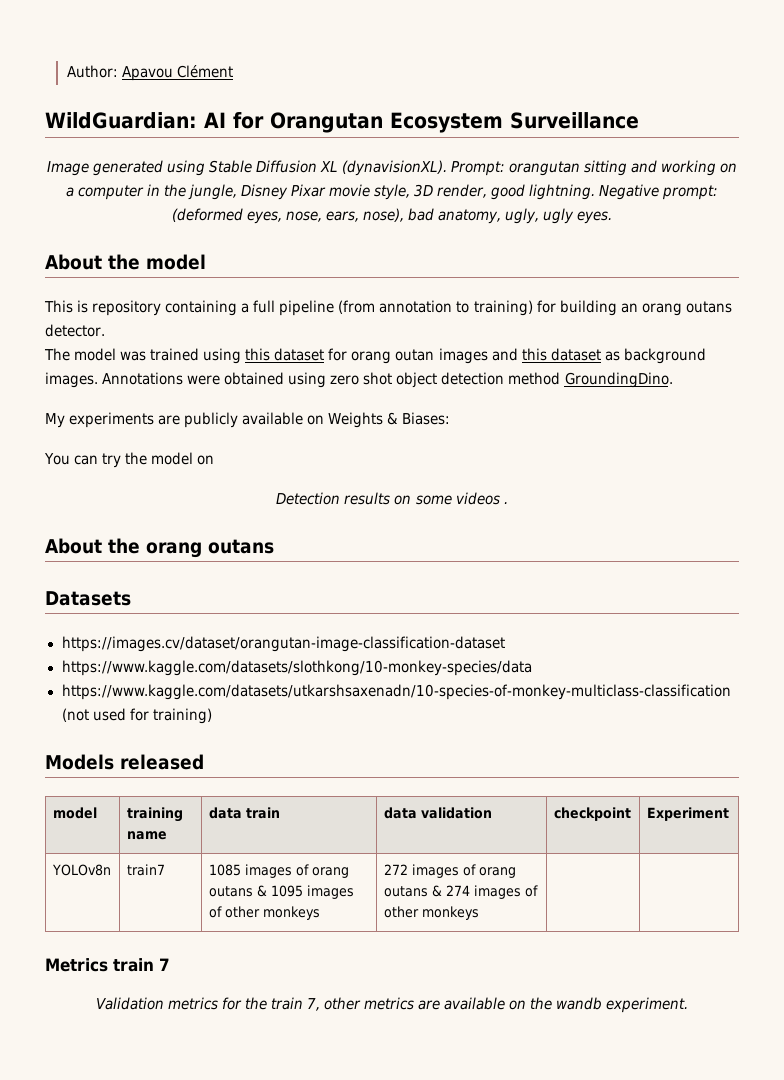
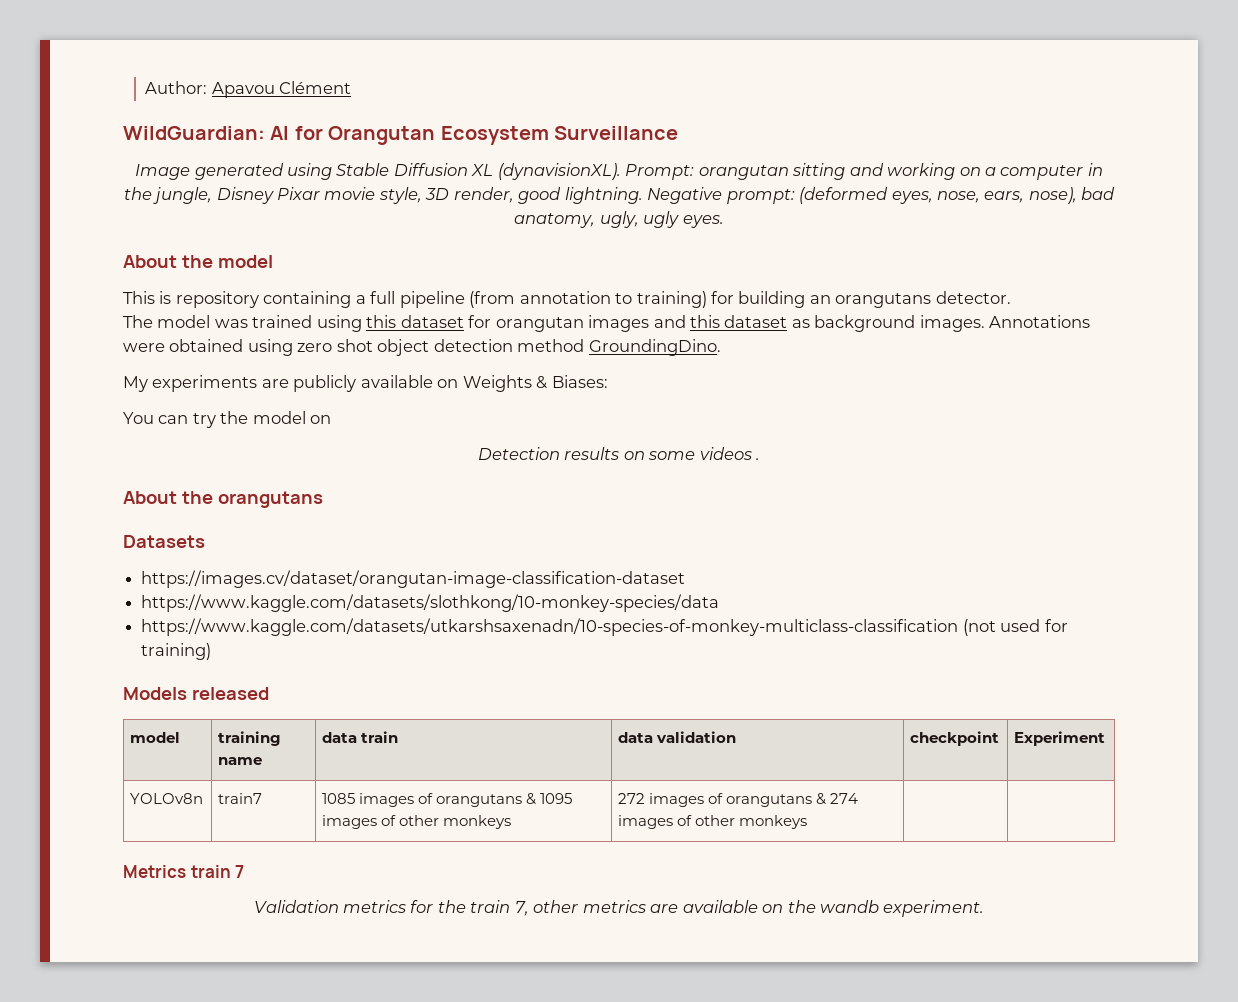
- This is repository containing a full pipeline (from annotation to training) for building an orang outans detector.
+ This is repository containing a full pipeline (from annotation to training) for building an orangutans detector.
- The model was trained using this dataset for orang outan images and this dataset as background images.
+ The model was trained using this dataset for orangutan images and this dataset as background images.
- About the orang outans
+ About the orangutans
- YOLOv8n | train7 | 1085 images of orang outans & 1095 images of other monkeys | 272 images of orang outans & 274 images of other monkeys | |
+ YOLOv8n | train7 | 1085 images of orangutans & 1095 images of other monkeys | 272 images of orangutans & 274 images of other monkeys | |

